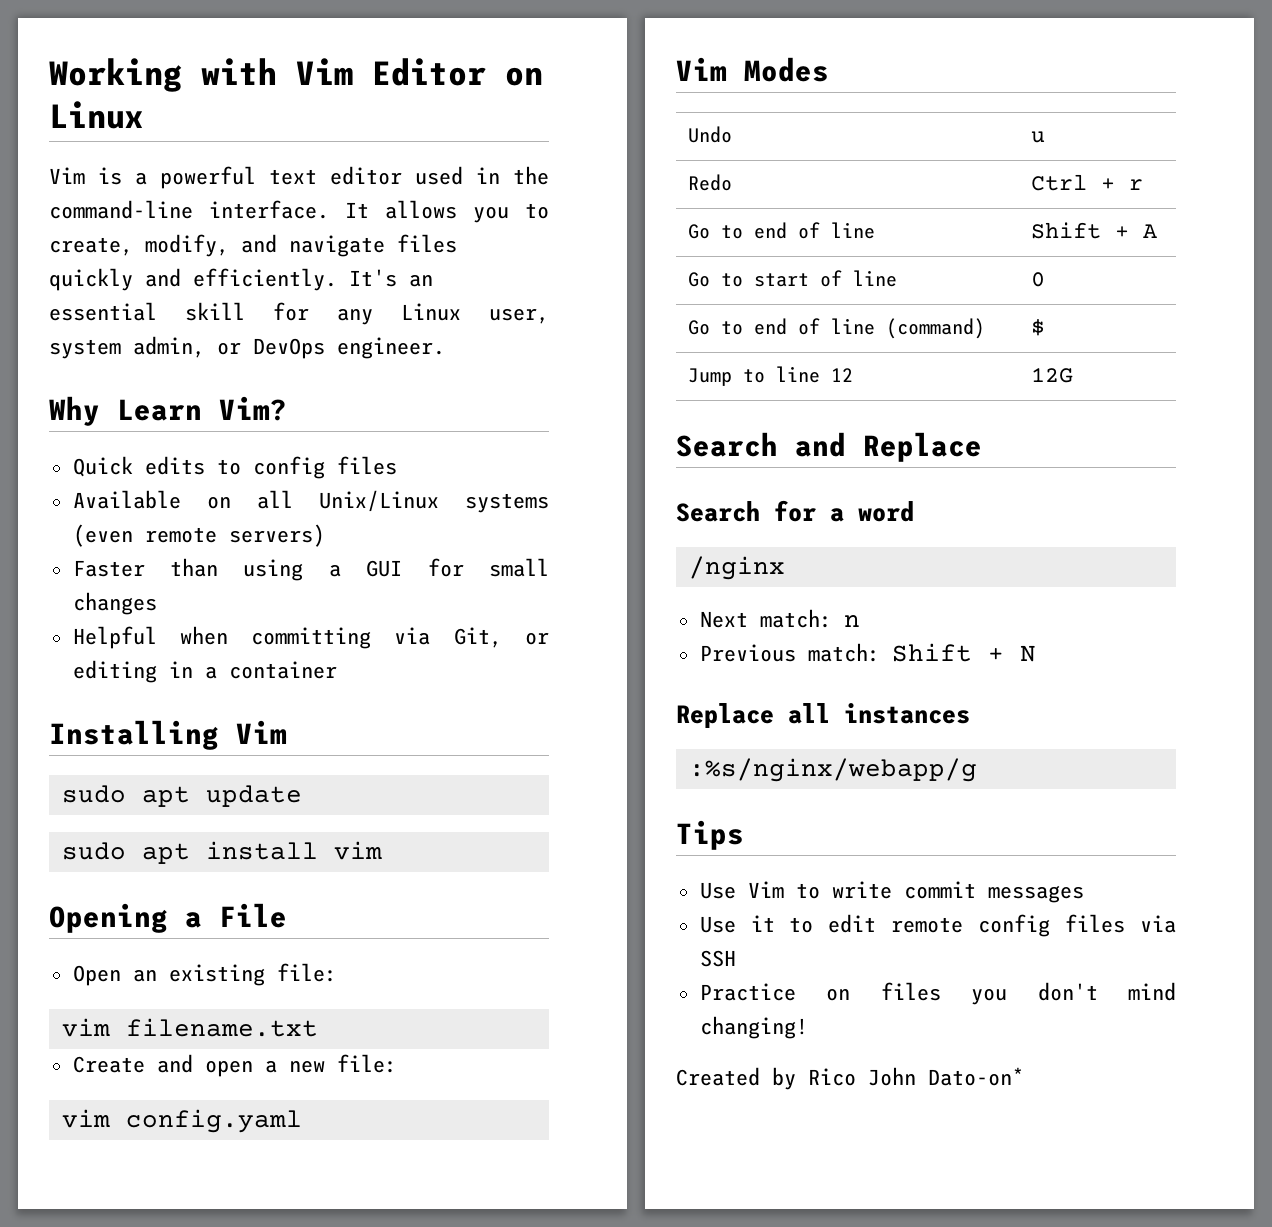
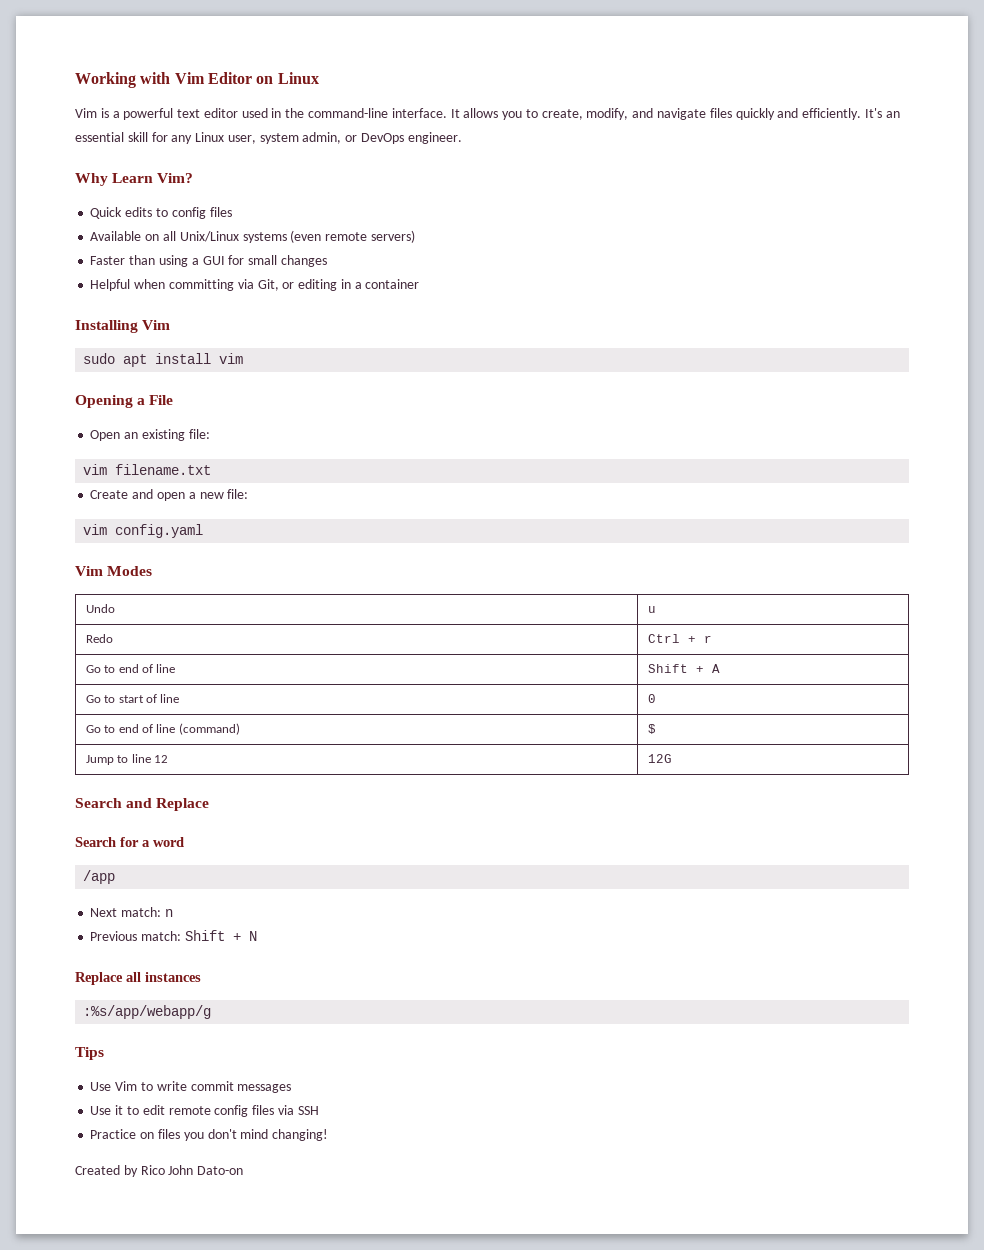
- sudo apt update
- /nginx
+ /app
- :%s/nginx/webapp/g
+ :%s/app/webapp/g
- Created by Rico John Dato-on*
+ Created by Rico John Dato-on

